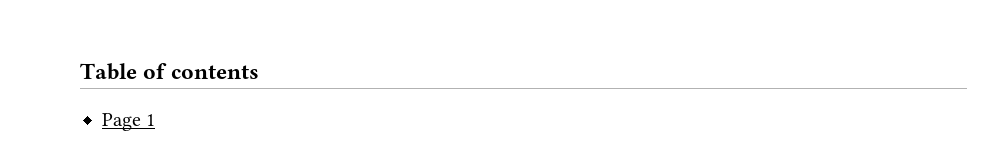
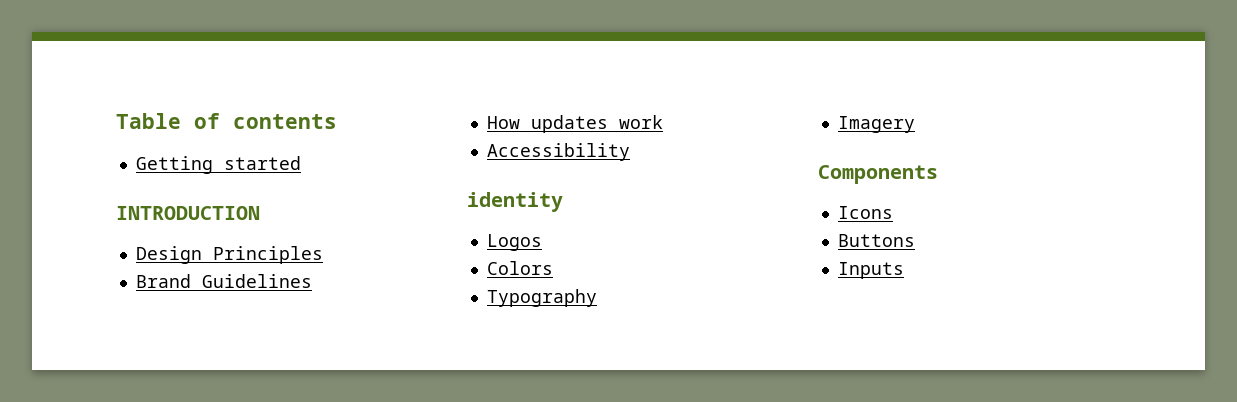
- Page 1
+ Getting started
+ INTRODUCTION
+ Design Principles
+ Brand Guidelines
+ How updates work
+ Accessibility
+ identity
+ Logos
+ Colors
+ Typography
+ Imagery
+ Components
+ Icons
+ Buttons
+ Inputs

